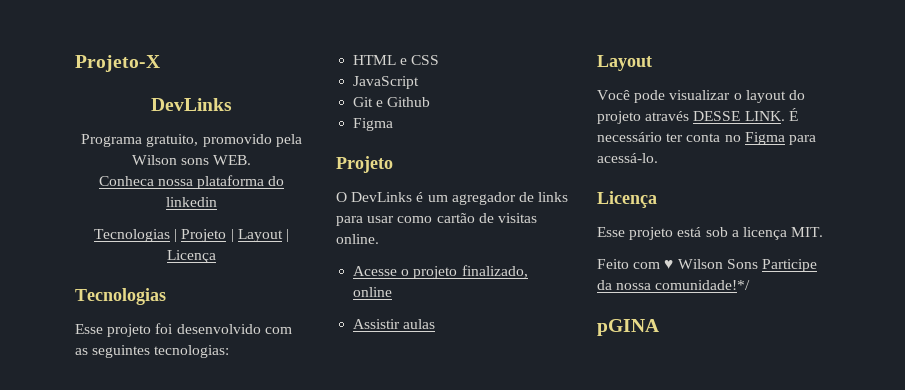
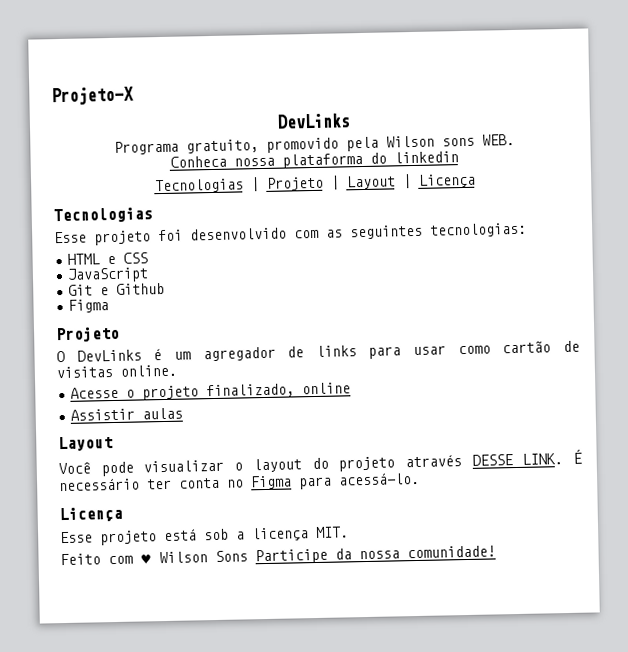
- Feito com ♥ Wilson Sons Participe da nossa comunidade!*/
- pGINA
+ Feito com ♥ Wilson Sons Participe da nossa comunidade!

